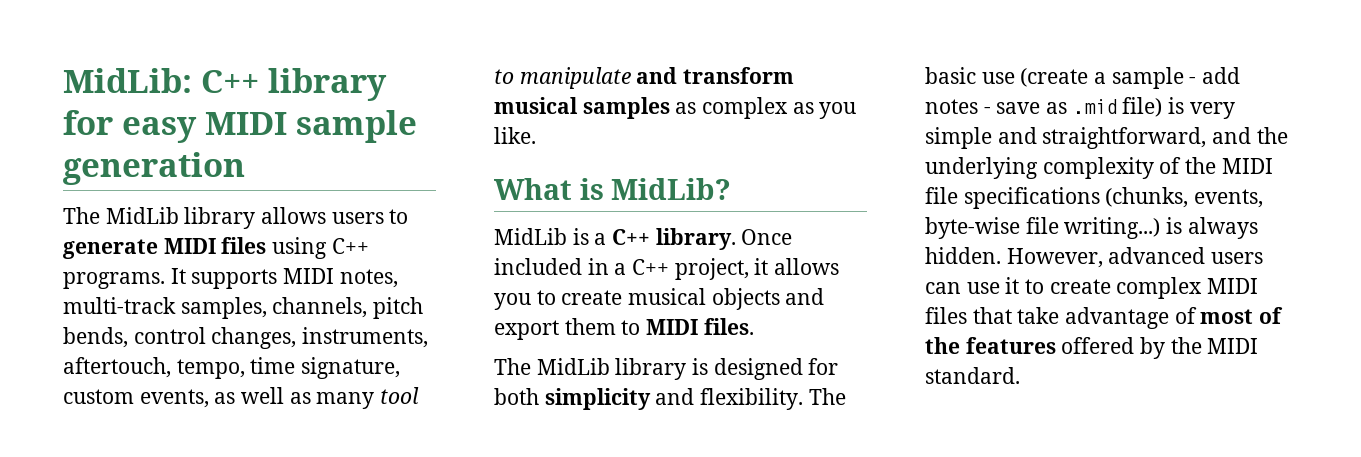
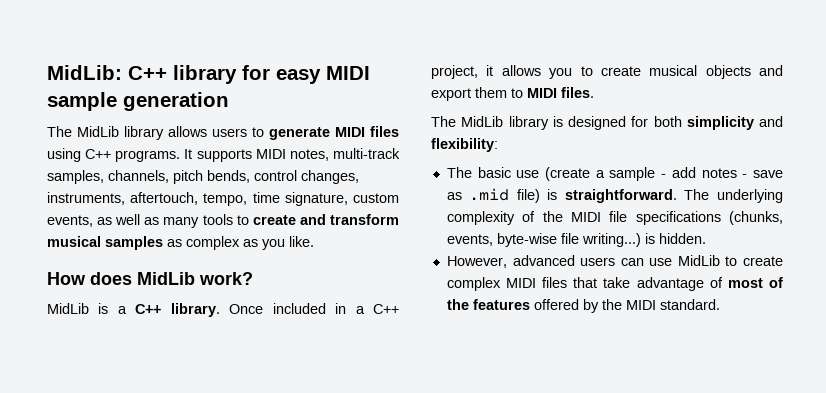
- It supports MIDI notes, multi-track samples, channels, pitch bends, control changes, instruments, aftertouch, tempo, time signature, custom events, as well as many tool to manipulate and transform musical samples as complex as you like.
+ It supports MIDI notes, multi-track samples, channels, pitch bends, control changes, instruments, aftertouch, tempo, time signature, custom events, as well as many tools to create and transform musical samples as complex as you like.
- What is MidLib?
+ How does MidLib work?
- The MidLib library is designed for both simplicity and flexibility. The basic use (create a sample - add notes - save as .mid file) is very simple and straightforward, and the underlying complexity of the MIDI file specifications (chunks, events, byte-wise file writing...) is always hidden. However, advanced users can use it to create complex MIDI files that take advantage of most of the features offered by the MIDI standard.
+ The MidLib library is designed for both simplicity and flexibility:
+ The basic use (create a sample - add notes - save as .mid file) is straightforward. The underlying complexity of the MIDI file specifications (chunks, events, byte-wise file writing...) is hidden.
+ However, advanced users can use MidLib to create complex MIDI files that take advantage of most of the features offered by the MIDI standard.

